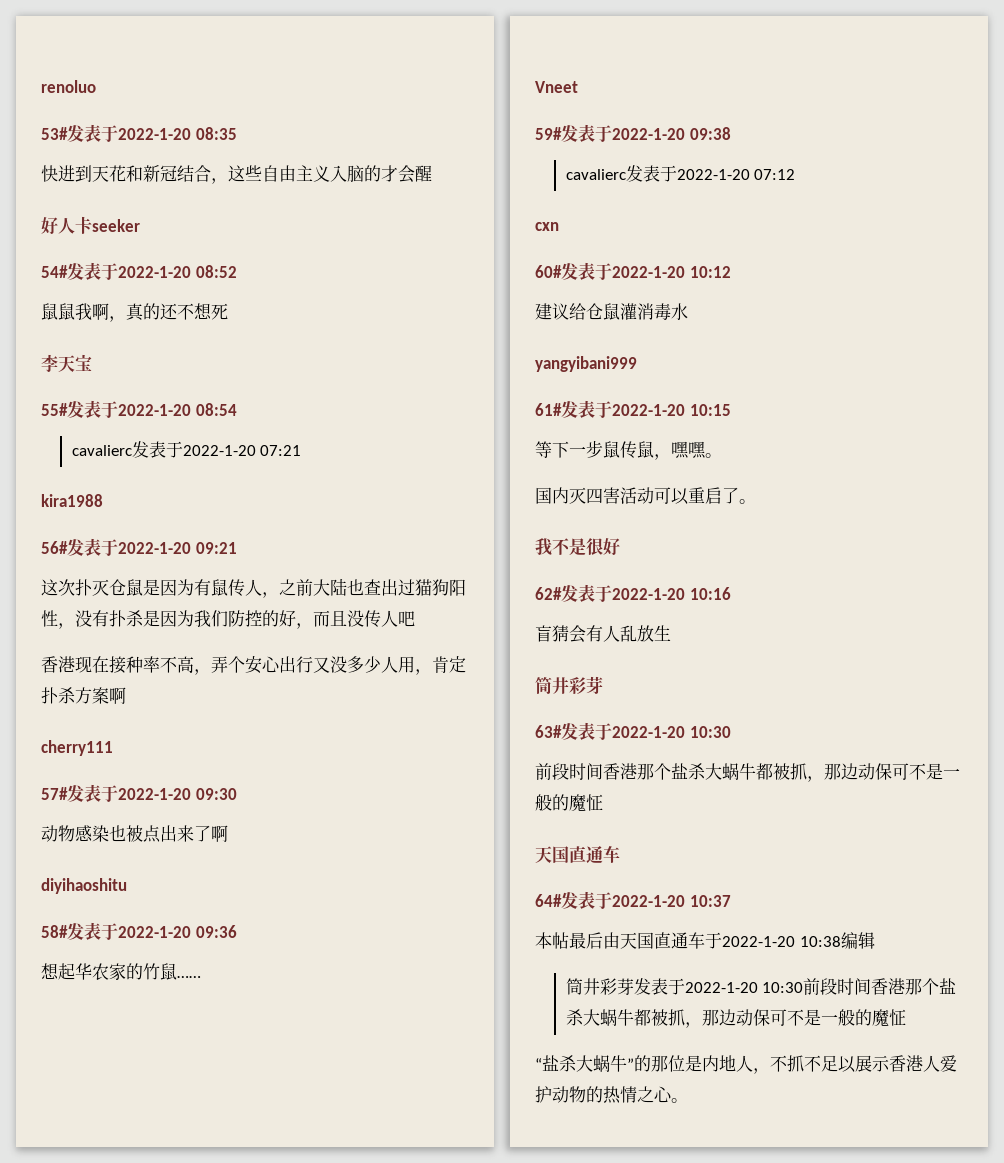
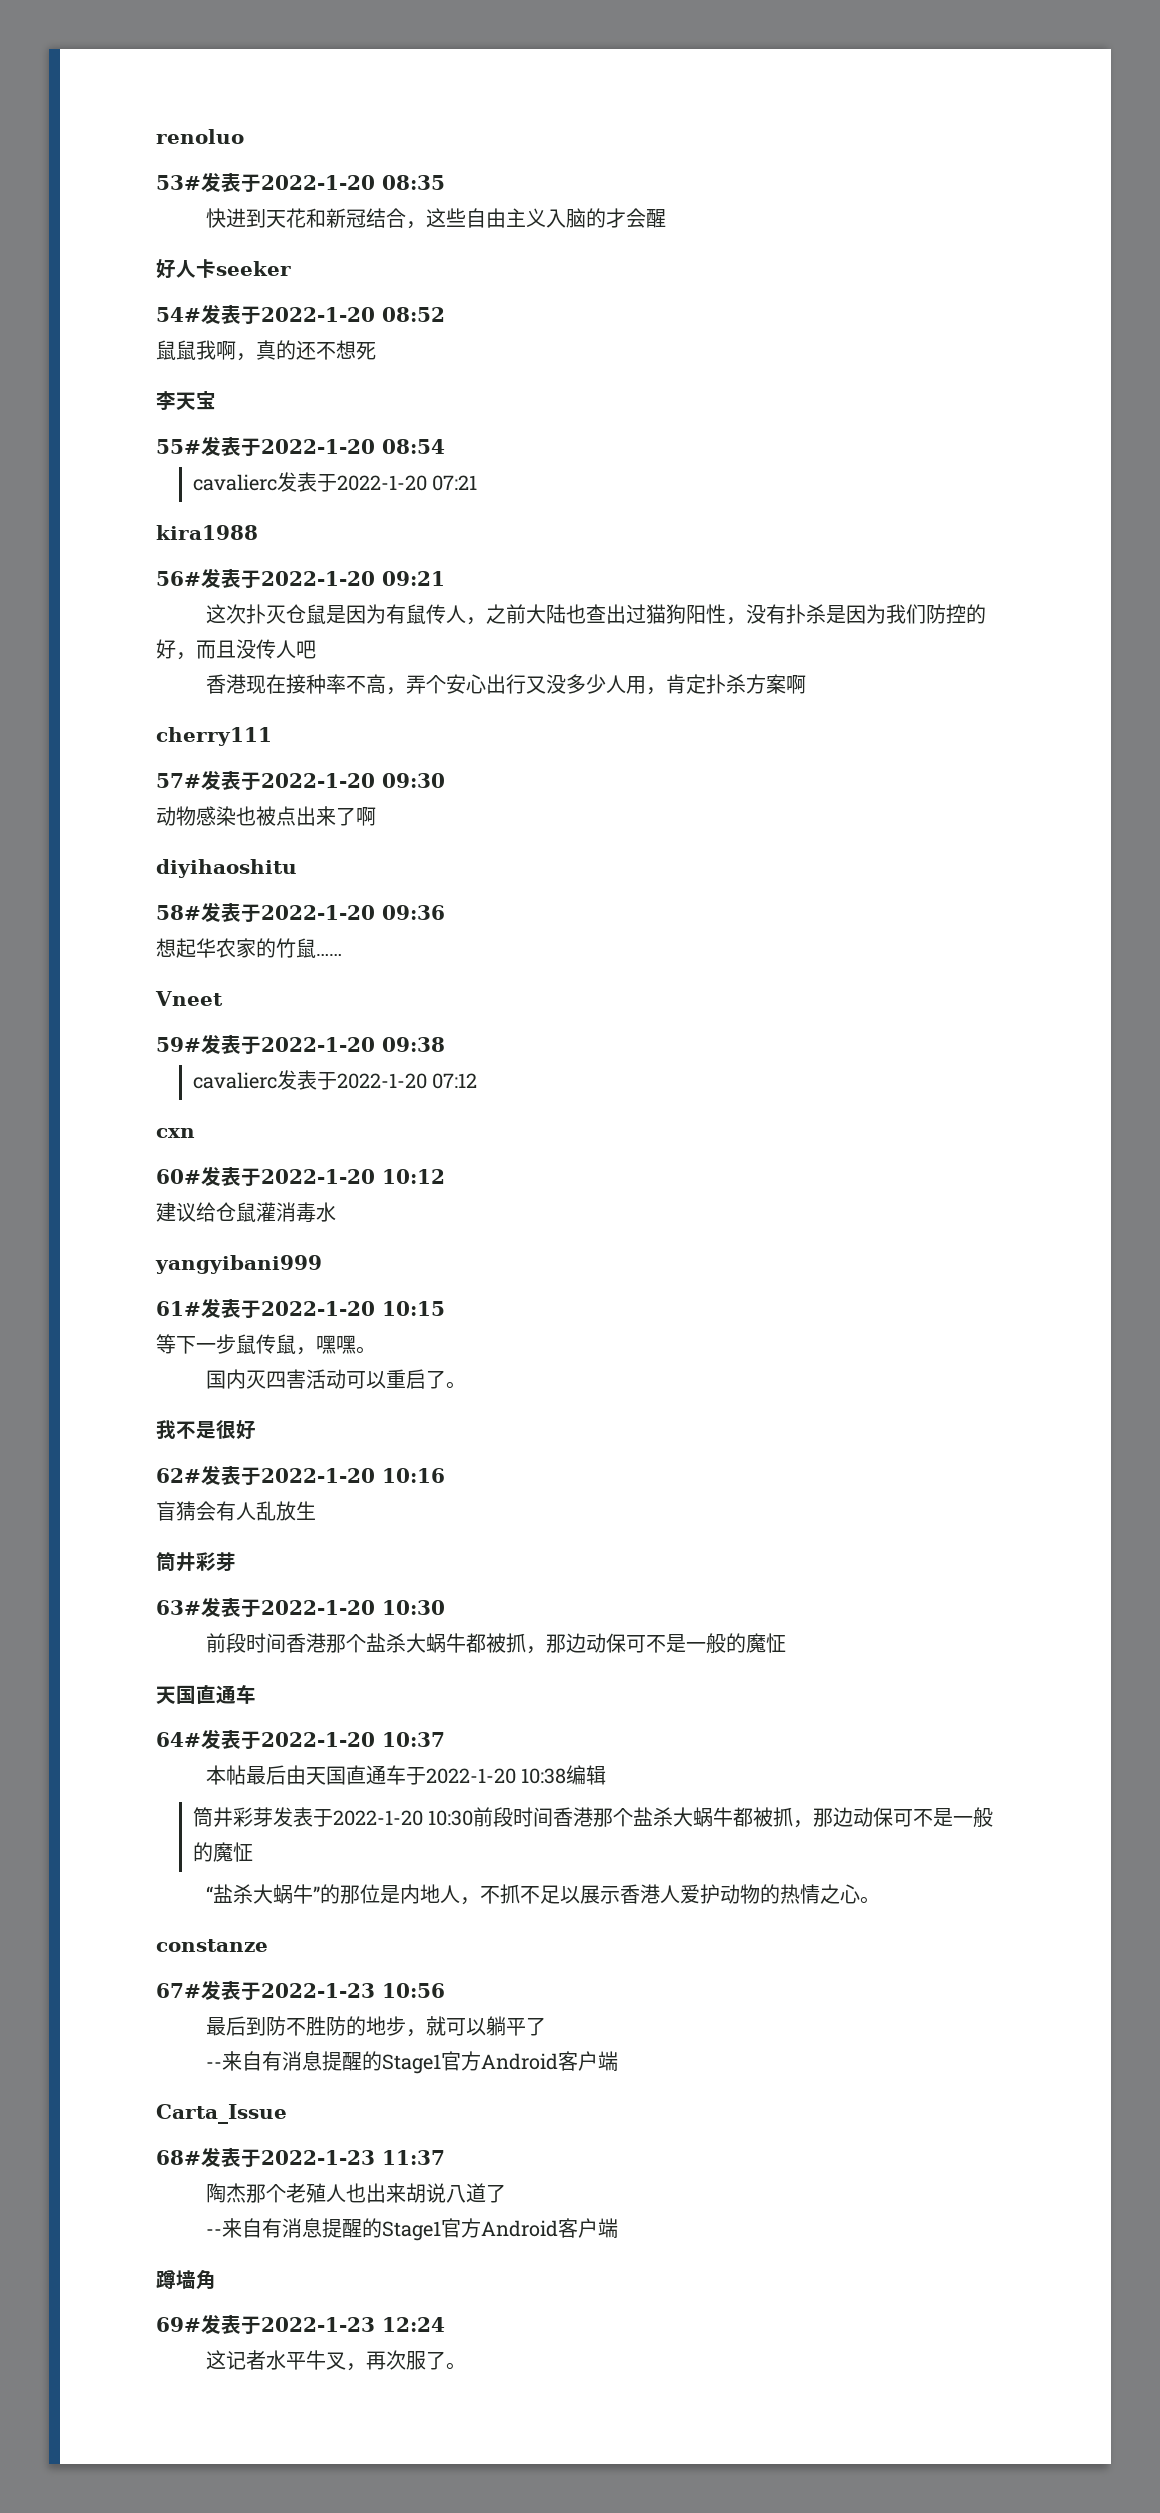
+ constanze
+ 67#发表于2022-1-23 10:56
+ 最后到防不胜防的地步，就可以躺平了
+ --来自有消息提醒的Stage1官方Android客户端
+ Carta_Issue
+ 68#发表于2022-1-23 11:37
+ 陶杰那个老殖人也出来胡说八道了
+ --来自有消息提醒的Stage1官方Android客户端
+ 蹲墙角
+ 69#发表于2022-1-23 12:24
+ 这记者水平牛叉，再次服了。

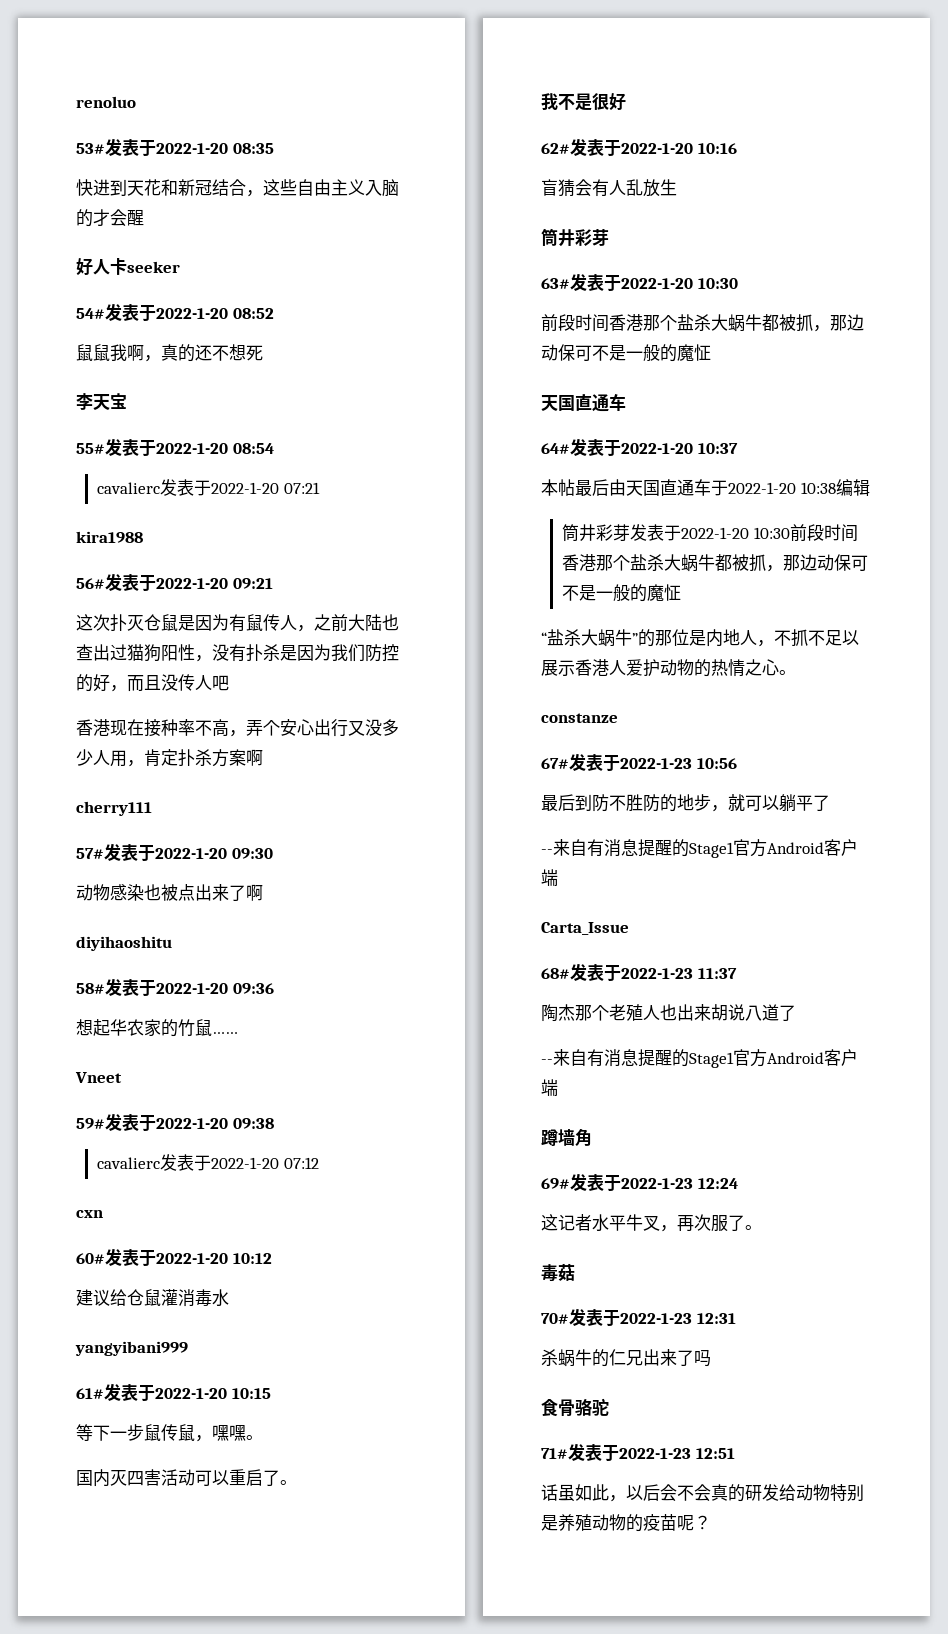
+ 毒菇
+ 70#发表于2022-1-23 12:31
+ 杀蜗牛的仁兄出来了吗
+ 食骨骆驼
+ 71#发表于2022-1-23 12:51
+ 话虽如此，以后会不会真的研发给动物特别是养殖动物的疫苗呢？

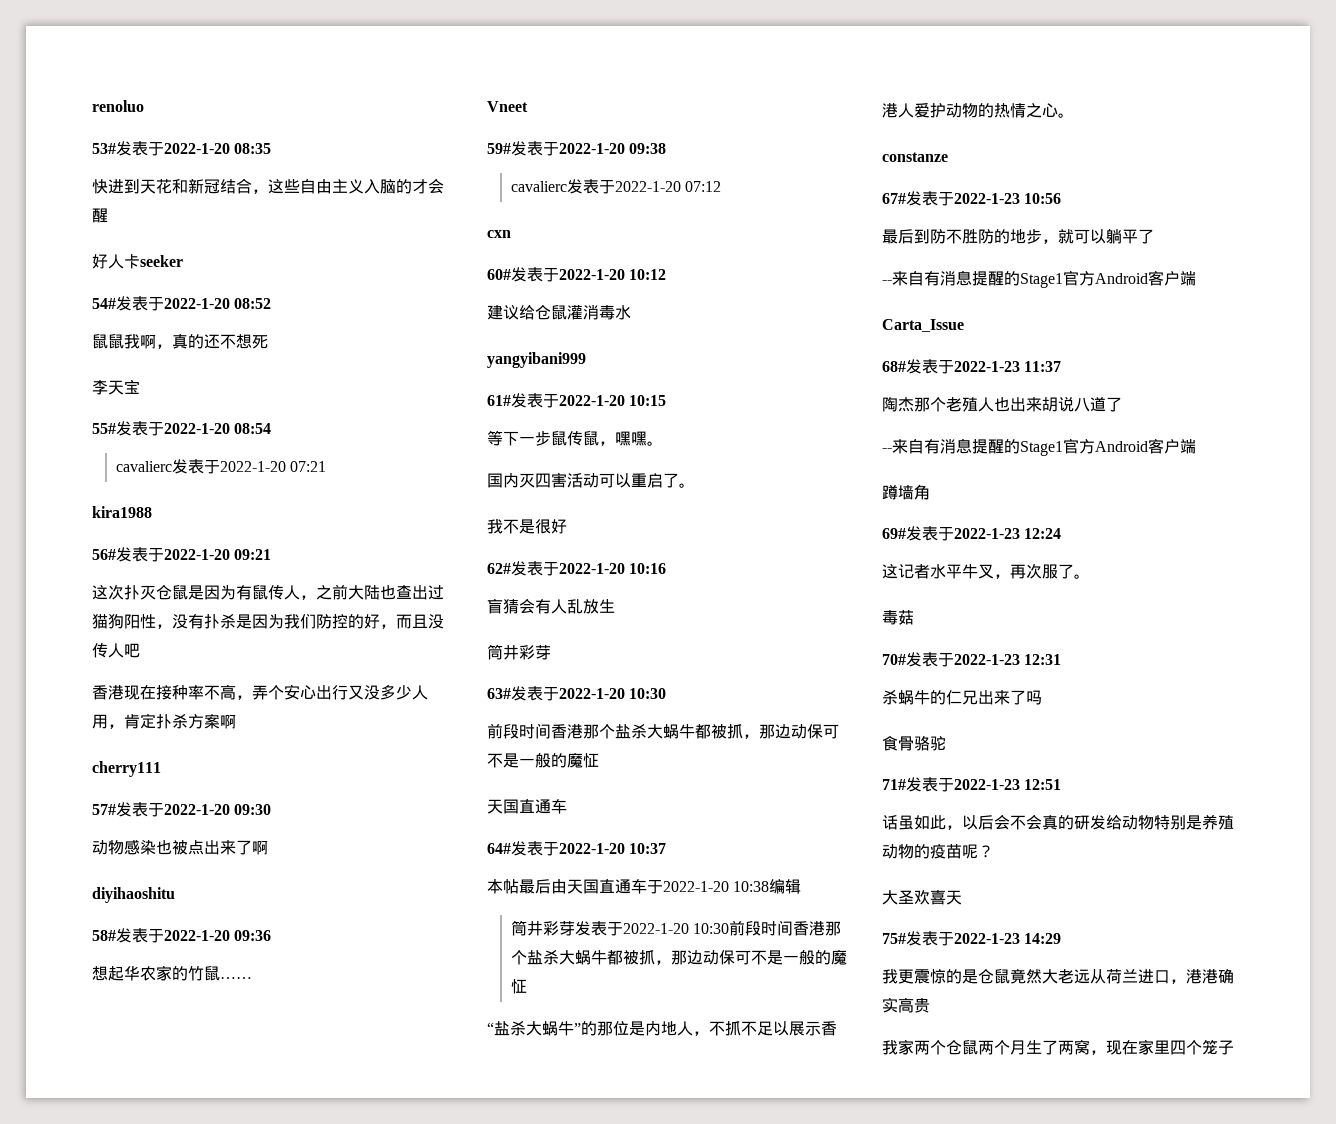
+ 大圣欢喜天
+ 75#发表于2022-1-23 14:29
+ 我更震惊的是仓鼠竟然大老远从荷兰进口，港港确实高贵
+ 我家两个仓鼠两个月生了两窝，现在家里四个笼子

